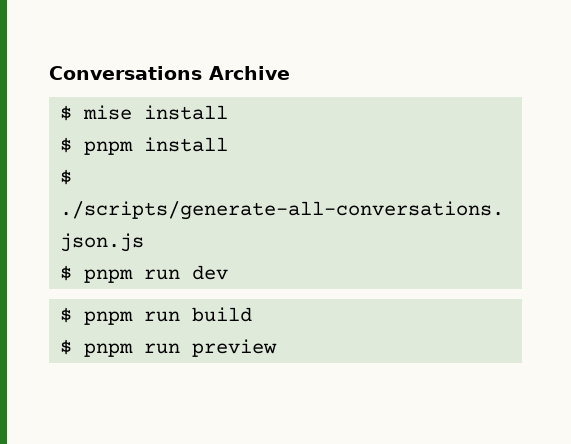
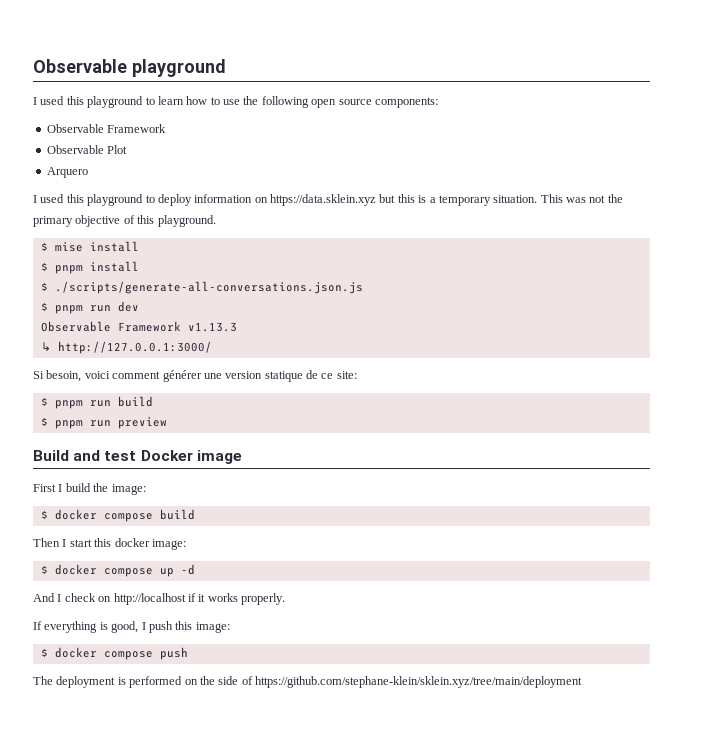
- Conversations Archive
+ Observable playground
+ I used this playground to learn how to use the following open source components:
+ Observable Framework
+ Observable Plot
+ Arquero
+ I used this playground to deploy information on https://data.sklein.xyz but this is a temporary situation. This was not the primary objective of this playground.
+ Observable Framework v1.13.3
+ ↳ http://127.0.0.1:3000/
+ Si besoin, voici comment générer une version statique de ce site:
+ Build and test Docker image
+ First I build the image:
+ $ docker compose build
+ Then I start this docker image:
+ $ docker compose up -d
+ And I check on http://localhost if it works properly.
+ If everything is good, I push this image:
+ $ docker compose push
+ The deployment is performed on the side of https://github.com/stephane-klein/sklein.xyz/tree/main/deployment

